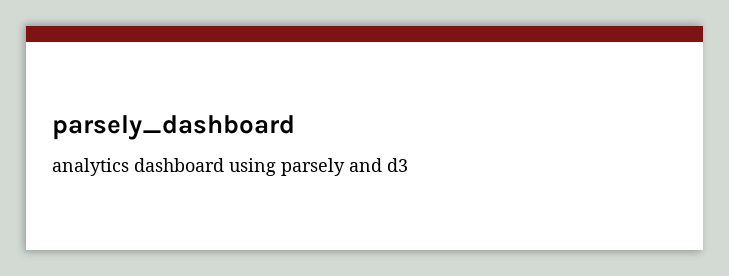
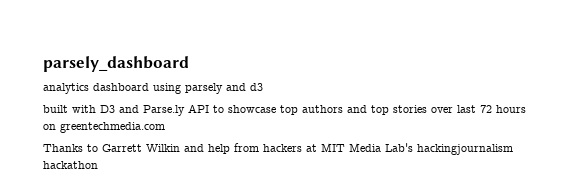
+ built with D3 and Parse.ly API to showcase top authors and top stories over last 72 hours on greentechmedia.com
+ Thanks to Garrett Wilkin and help from hackers at MIT Media Lab's hackingjournalism hackathon

